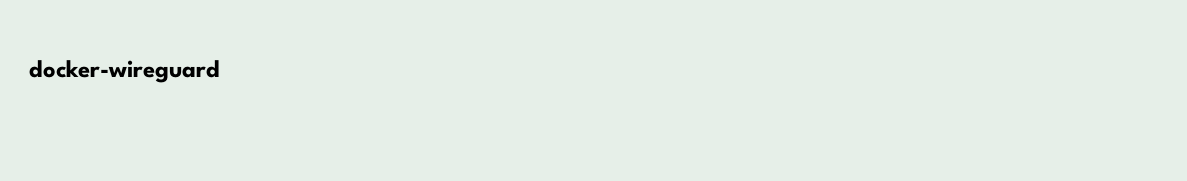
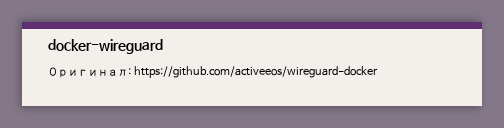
+ Оригинал: https://github.com/activeeos/wireguard-docker

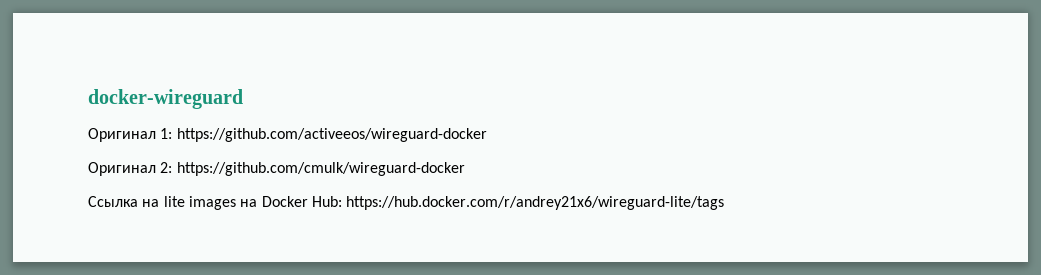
- Оригинал: https://github.com/activeeos/wireguard-docker
+ Оригинал 1: https://github.com/activeeos/wireguard-docker
+ Оригинал 2: https://github.com/cmulk/wireguard-docker
+ Ссылка на lite images на Docker Hub: https://hub.docker.com/r/andrey21x6/wireguard-lite/tags

